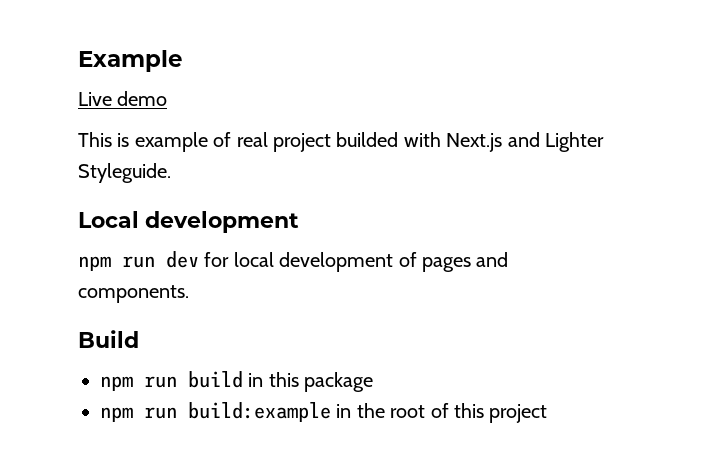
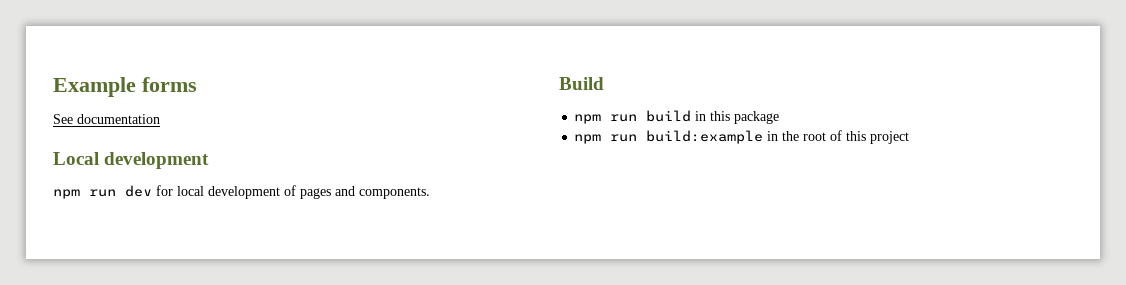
- Example
- Live demo
- This is example of real project builded with Next.js and Lighter Styleguide.
+ Example forms
+ See documentation

